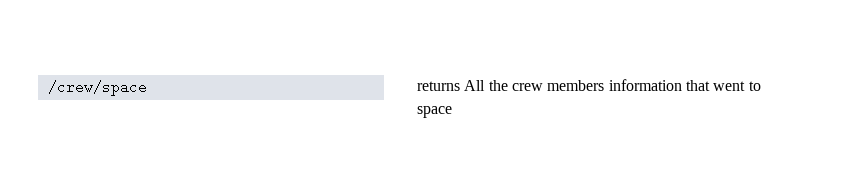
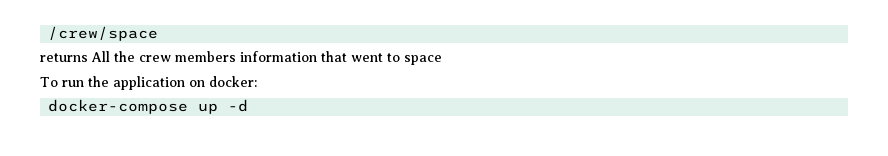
+ To run the application on docker:
+ docker-compose up -d

